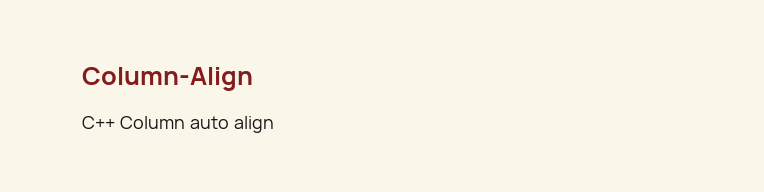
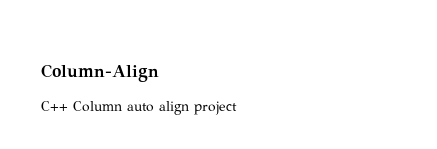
- C++ Column auto align
+ C++ Column auto align project

